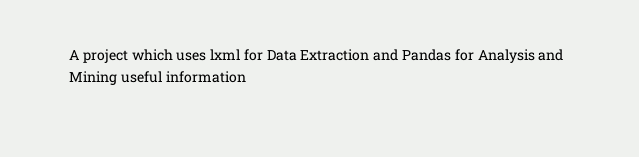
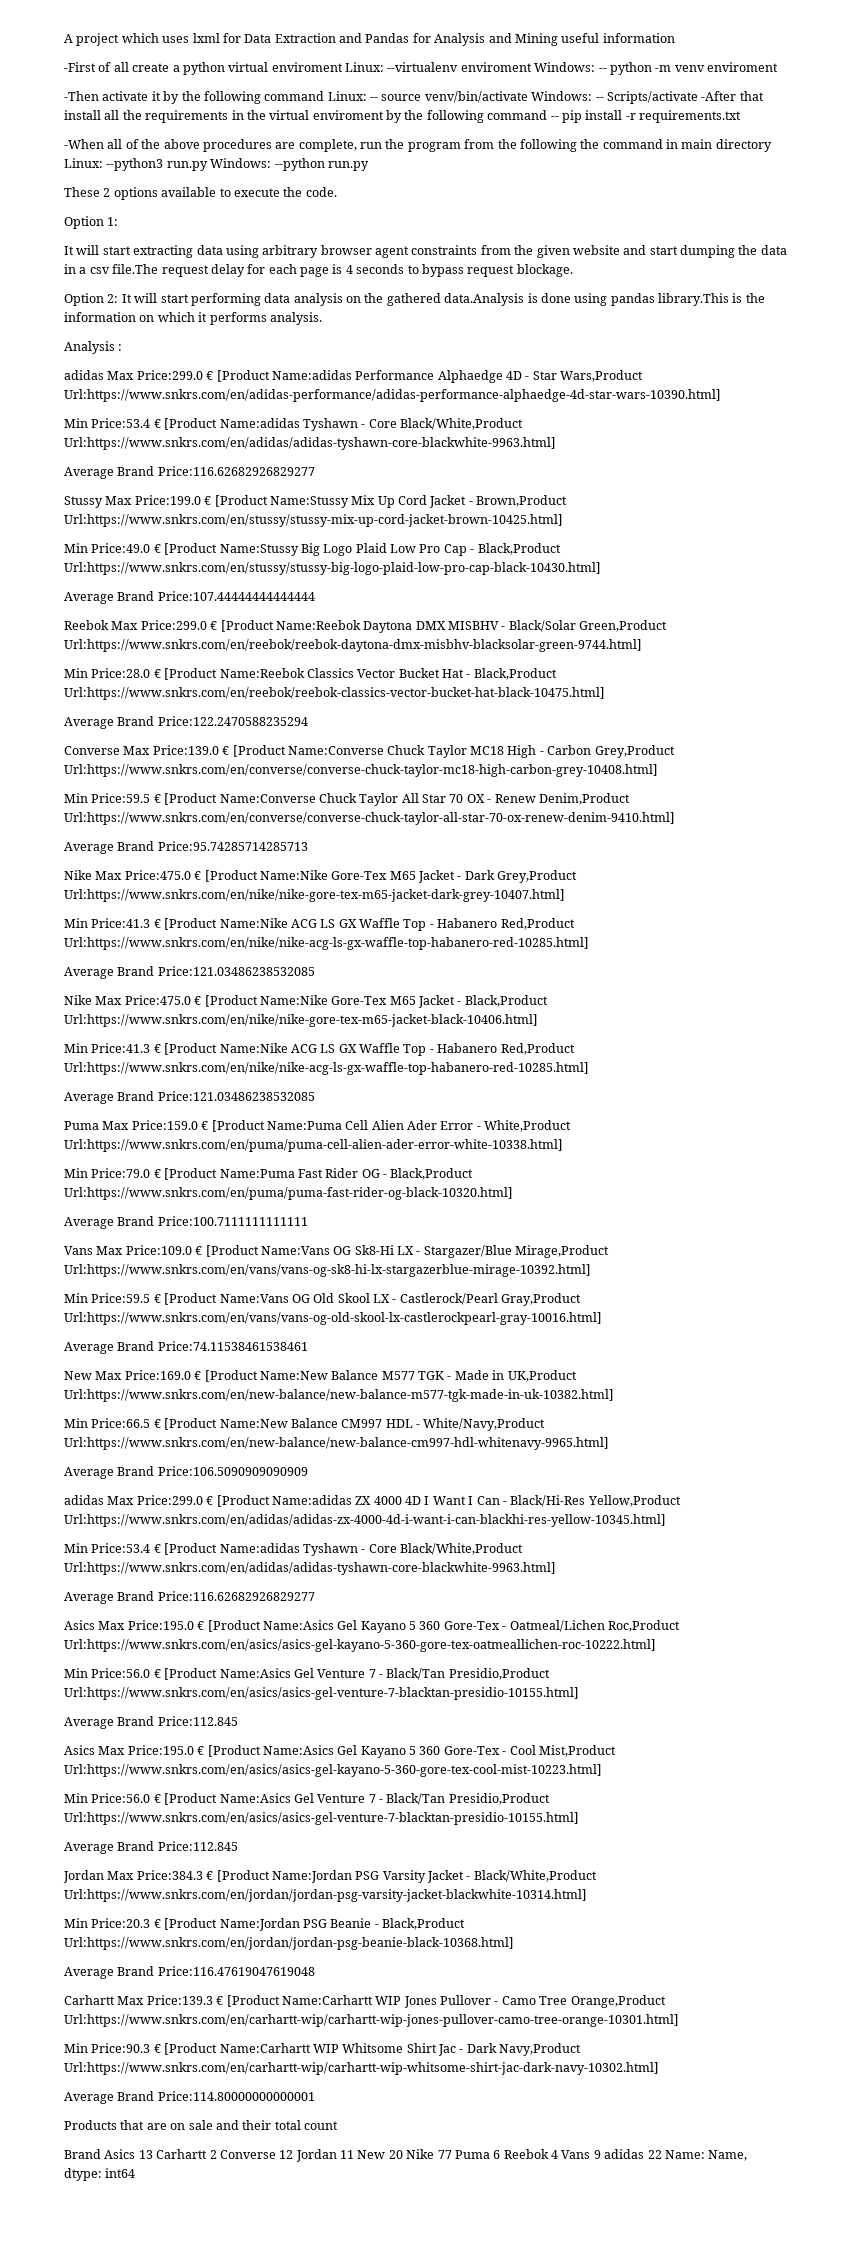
+ -First of all create a python virtual enviroment Linux: --virtualenv enviroment Windows: -- python -m venv enviroment
+ -Then activate it by the following command Linux: -- source venv/bin/activate Windows: -- Scripts/activate -After that install all the requirements in the virtual enviroment by the following command -- pip install -r requirements.txt
+ -When all of the above procedures are complete, run the program from the following the command in main directory Linux: --python3 run.py Windows: --python run.py
+ These 2 options available to execute the code.
+ Option 1:
+ It will start extracting data using arbitrary browser agent constraints from the given website and start dumping the data in a csv file.The request delay for each page is 4 seconds to bypass request blockage.
+ Option 2: It will start performing data analysis on the gathered data.Analysis is done using pandas library.This is the information on which it performs analysis.
+ Analysis :
+ adidas Max Price:299.0 € [Product Name:adidas Performance Alphaedge 4D - Star Wars,Product Url:https://www.snkrs.com/en/adidas-performance/adidas-performance-alphaedge-4d-star-wars-10390.html]
+ Min Price:53.4 € [Product Name:adidas Tyshawn - Core Black/White,Product Url:https://www.snkrs.com/en/adidas/adidas-tyshawn-core-blackwhite-9963.html]
+ Average Brand Price:116.62682926829277
+ Stussy Max Price:199.0 € [Product Name:Stussy Mix Up Cord Jacket - Brown,Product Url:https://www.snkrs.com/en/stussy/stussy-mix-up-cord-jacket-brown-10425.html]
+ Min Price:49.0 € [Product Name:Stussy Big Logo Plaid Low Pro Cap - Black,Product Url:https://www.snkrs.com/en/stussy/stussy-big-logo-plaid-low-pro-cap-black-10430.html]
+ Average Brand Price:107.44444444444444
+ Reebok Max Price:299.0 € [Product Name:Reebok Daytona DMX MISBHV - Black/Solar Green,Product Url:https://www.snkrs.com/en/reebok/reebok-daytona-dmx-misbhv-blacksolar-green-9744.html]
+ Min Price:28.0 € [Product Name:Reebok Classics Vector Bucket Hat - Black,Product Url:https://www.snkrs.com/en/reebok/reebok-classics-vector-bucket-hat-black-10475.html]
+ Average Brand Price:122.2470588235294
+ Converse Max Price:139.0 € [Product Name:Converse Chuck Taylor MC18 High - Carbon Grey,Product Url:https://www.snkrs.com/en/converse/converse-chuck-taylor-mc18-high-carbon-grey-10408.html]
+ Min Price:59.5 € [Product Name:Converse Chuck Taylor All Star 70 OX - Renew Denim,Product Url:https://www.snkrs.com/en/converse/converse-chuck-taylor-all-star-70-ox-renew-denim-9410.html]
+ Average Brand Price:95.74285714285713
+ Nike Max Price:475.0 € [Product Name:Nike Gore-Tex M65 Jacket - Dark Grey,Product Url:https://www.snkrs.com/en/nike/nike-gore-tex-m65-jacket-dark-grey-10407.html]
+ Min Price:41.3 € [Product Name:Nike ACG LS GX Waffle Top - Habanero Red,Product Url:https://www.snkrs.com/en/nike/nike-acg-ls-gx-waffle-top-habanero-red-10285.html]
+ Average Brand Price:121.03486238532085
+ Nike Max Price:475.0 € [Product Name:Nike Gore-Tex M65 Jacket - Black,Product Url:https://www.snkrs.com/en/nike/nike-gore-tex-m65-jacket-black-10406.html]
+ Min Price:41.3 € [Product Name:Nike ACG LS GX Waffle Top - Habanero Red,Product Url:https://www.snkrs.com/en/nike/nike-acg-ls-gx-waffle-top-habanero-red-10285.html]
+ Average Brand Price:121.03486238532085
+ Puma Max Price:159.0 € [Product Name:Puma Cell Alien Ader Error - White,Product Url:https://www.snkrs.com/en/puma/puma-cell-alien-ader-error-white-10338.html]
+ Min Price:79.0 € [Product Name:Puma Fast Rider OG - Black,Product Url:https://www.snkrs.com/en/puma/puma-fast-rider-og-black-10320.html]
+ Average Brand Price:100.7111111111111
+ Vans Max Price:109.0 € [Product Name:Vans OG Sk8-Hi LX - Stargazer/Blue Mirage,Product Url:https://www.snkrs.com/en/vans/vans-og-sk8-hi-lx-stargazerblue-mirage-10392.html]
+ Min Price:59.5 € [Product Name:Vans OG Old Skool LX - Castlerock/Pearl Gray,Product Url:https://www.snkrs.com/en/vans/vans-og-old-skool-lx-castlerockpearl-gray-10016.html]
+ Average Brand Price:74.11538461538461
+ New Max Price:169.0 € [Product Name:New Balance M577 TGK - Made in UK,Product Url:https://www.snkrs.com/en/new-balance/new-balance-m577-tgk-made-in-uk-10382.html]
+ Min Price:66.5 € [Product Name:New Balance CM997 HDL - White/Navy,Product Url:https://www.snkrs.com/en/new-balance/new-balance-cm997-hdl-whitenavy-9965.html]
+ Average Brand Price:106.5090909090909
+ adidas Max Price:299.0 € [Product Name:adidas ZX 4000 4D I Want I Can - Black/Hi-Res Yellow,Product Url:https://www.snkrs.com/en/adidas/adidas-zx-4000-4d-i-want-i-can-blackhi-res-yellow-10345.html]
+ Min Price:53.4 € [Product Name:adidas Tyshawn - Core Black/White,Product Url:https://www.snkrs.com/en/adidas/adidas-tyshawn-core-blackwhite-9963.html]
+ Average Brand Price:116.62682926829277
+ Asics Max Price:195.0 € [Product Name:Asics Gel Kayano 5 360 Gore-Tex - Oatmeal/Lichen Roc,Product Url:https://www.snkrs.com/en/asics/asics-gel-kayano-5-360-gore-tex-oatmeallichen-roc-10222.html]
+ Min Price:56.0 € [Product Name:Asics Gel Venture 7 - Black/Tan Presidio,Product Url:https://www.snkrs.com/en/asics/asics-gel-venture-7-blacktan-presidio-10155.html]
+ Average Brand Price:112.845
+ Asics Max Price:195.0 € [Product Name:Asics Gel Kayano 5 360 Gore-Tex - Cool Mist,Product Url:https://www.snkrs.com/en/asics/asics-gel-kayano-5-360-gore-tex-cool-mist-10223.html]
+ Min Price:56.0 € [Product Name:Asics Gel Venture 7 - Black/Tan Presidio,Product Url:https://www.snkrs.com/en/asics/asics-gel-venture-7-blacktan-presidio-10155.html]
+ Average Brand Price:112.845
+ Jordan Max Price:384.3 € [Product Name:Jordan PSG Varsity Jacket - Black/White,Product Url:https://www.snkrs.com/en/jordan/jordan-psg-varsity-jacket-blackwhite-10314.html]
+ Min Price:20.3 € [Product Name:Jordan PSG Beanie - Black,Product Url:https://www.snkrs.com/en/jordan/jordan-psg-beanie-black-10368.html]
+ Average Brand Price:116.47619047619048
+ Carhartt Max Price:139.3 € [Product Name:Carhartt WIP Jones Pullover - Camo Tree Orange,Product Url:https://www.snkrs.com/en/carhartt-wip/carhartt-wip-jones-pullover-camo-tree-orange-10301.html]
+ Min Price:90.3 € [Product Name:Carhartt WIP Whitsome Shirt Jac - Dark Navy,Product Url:https://www.snkrs.com/en/carhartt-wip/carhartt-wip-whitsome-shirt-jac-dark-navy-10302.html]
+ Average Brand Price:114.80000000000001
+ Products that are on sale and their total count
+ Brand Asics 13 Carhartt 2 Converse 12 Jordan 11 New 20 Nike 77 Puma 6 Reebok 4 Vans 9 adidas 22 Name: Name, dtype: int64

